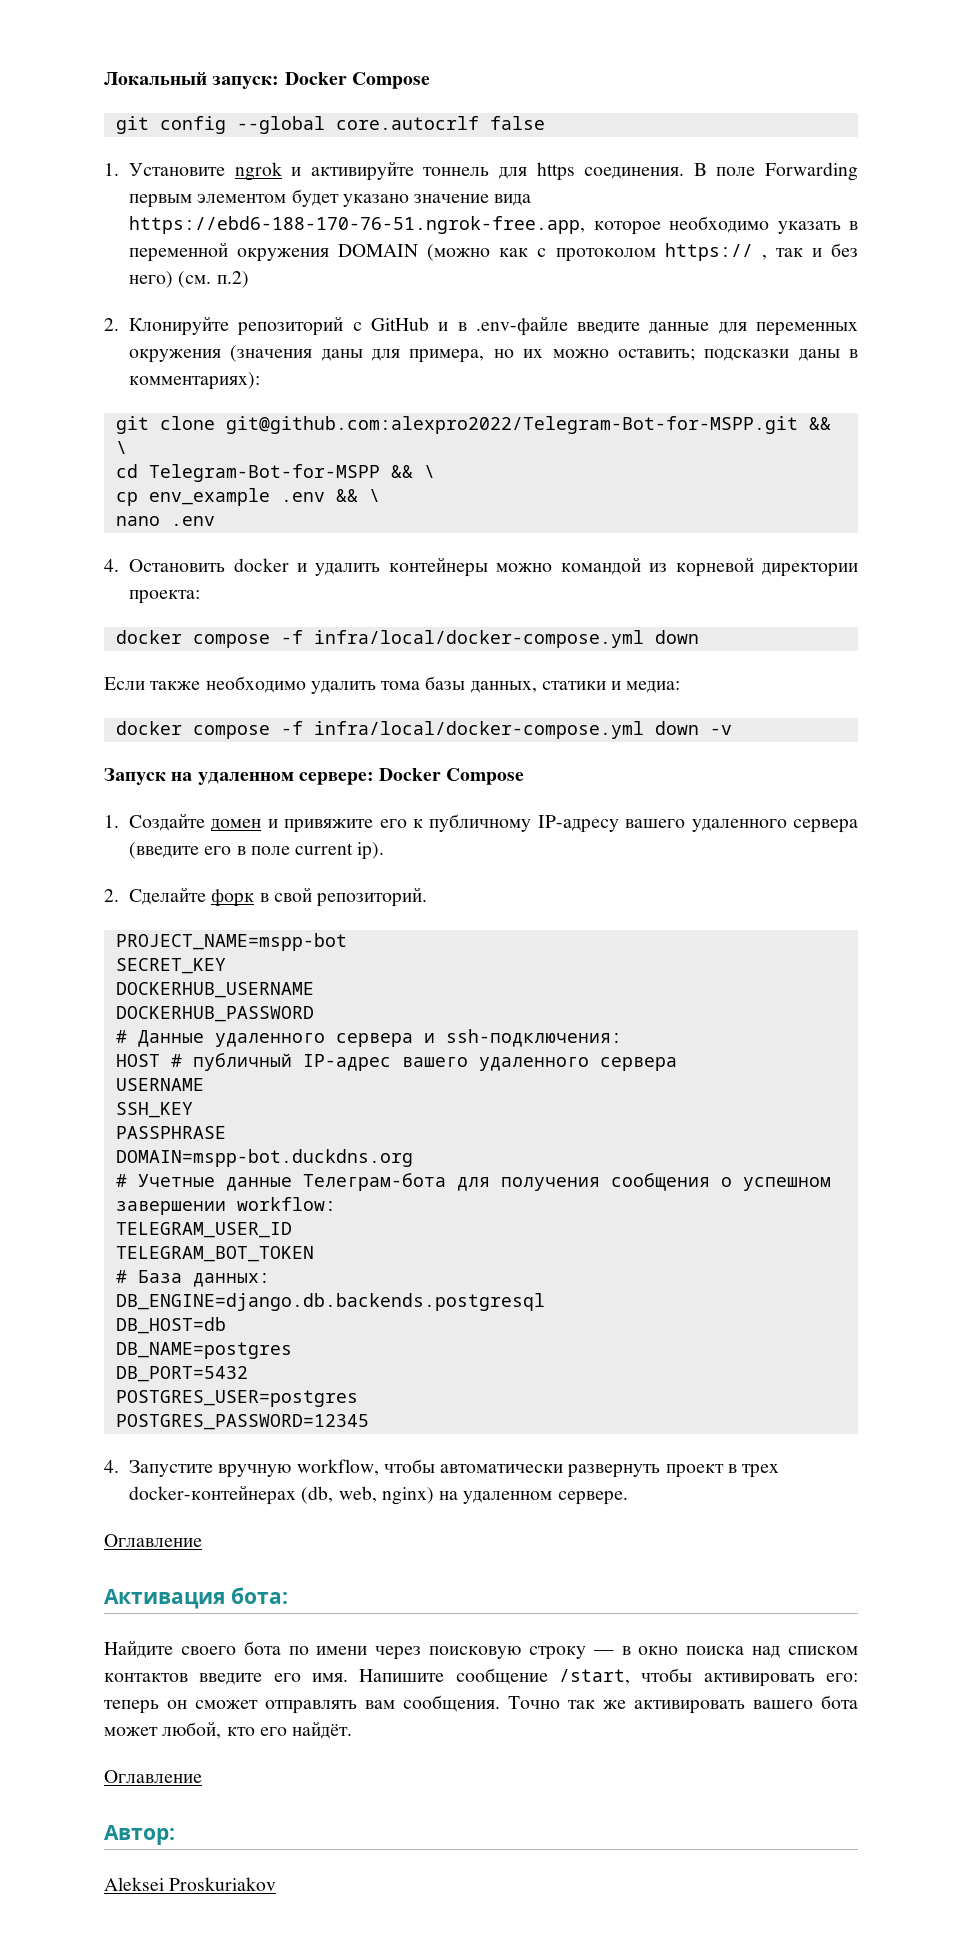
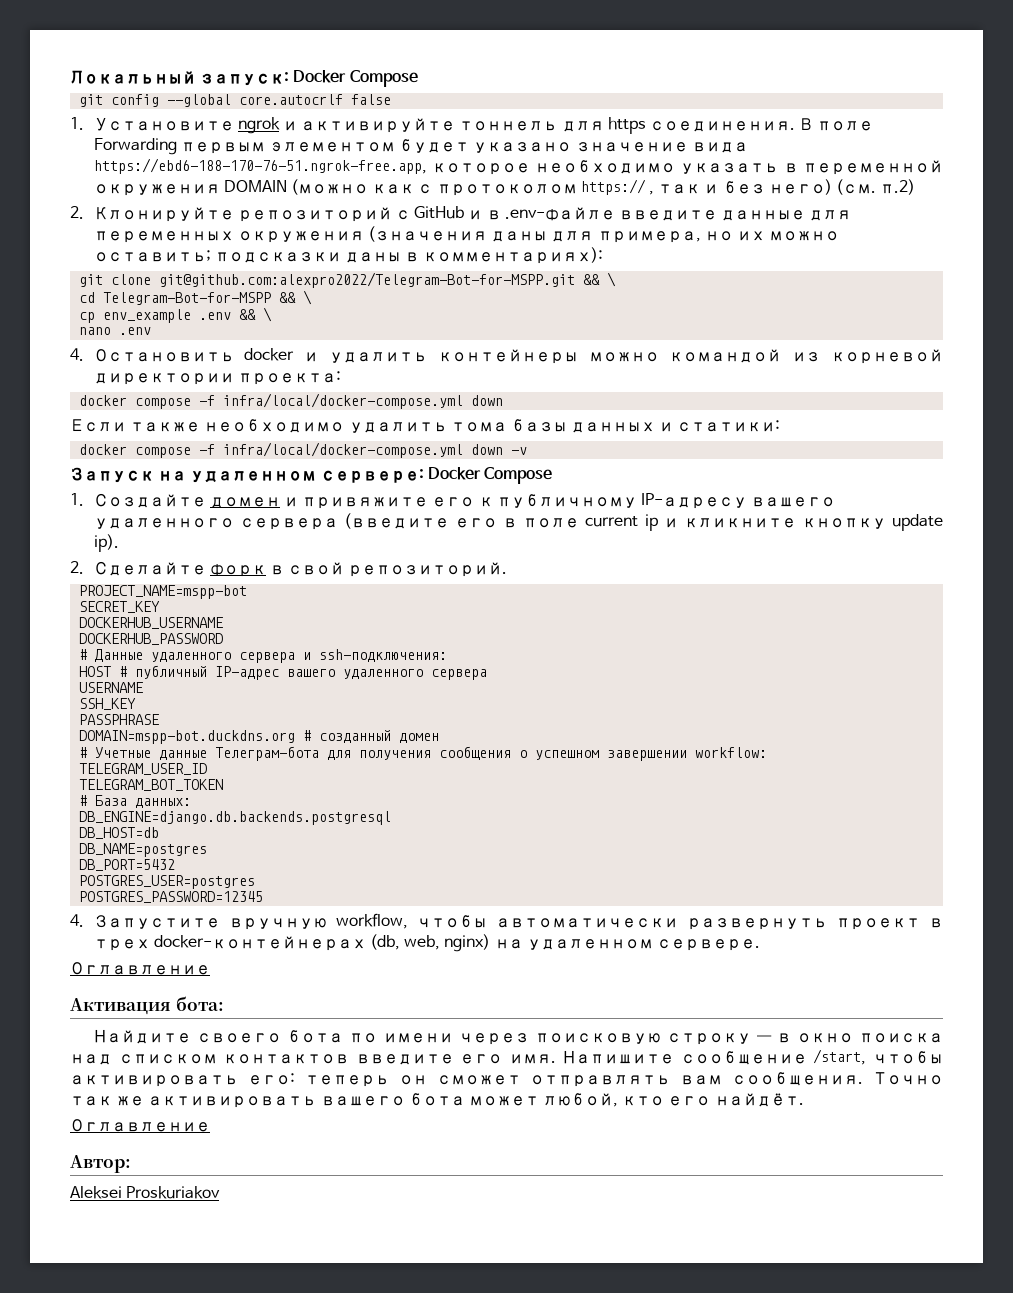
- Если также необходимо удалить тома базы данных, статики и медиа:
+ Если также необходимо удалить тома базы данных и статики:
- 1. Создайте домен и привяжите его к публичному IP-адресу вашего удаленного сервера (введите его в поле current ip).
+ 1. Создайте домен и привяжите его к публичному IP-адресу вашего удаленного сервера (введите его в поле current ip и кликните кнопку update ip).
- DOMAIN=mspp-bot.duckdns.org
+ DOMAIN=mspp-bot.duckdns.org # созданный домен

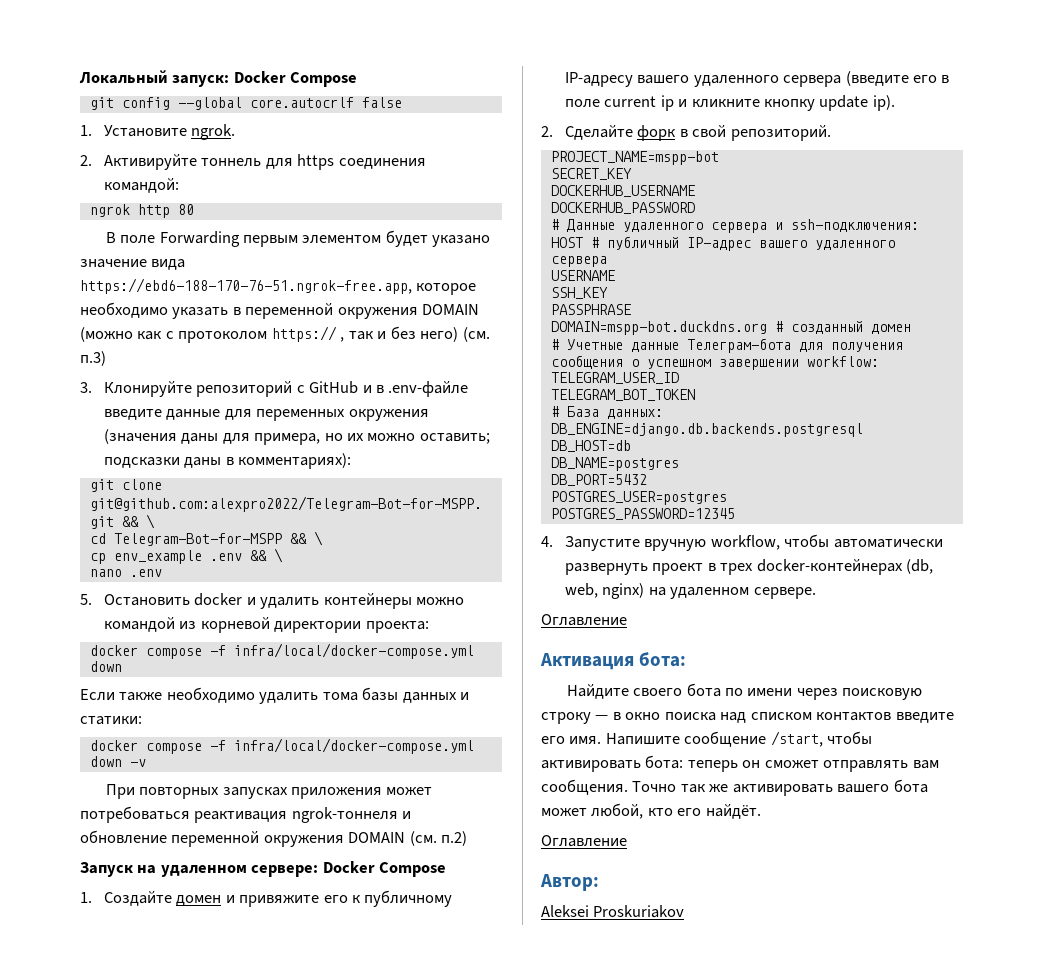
- 1. Установите ngrok и активируйте тоннель для https соединения. В поле Forwarding первым элементом будет указано значение вида https://ebd6-188-170-76-51.ngrok-free.app, которое необходимо указать в переменной окружения DOMAIN (можно как с протоколом https:// , так и без него) (см. п.2)
- 2. Клонируйте репозиторий с GitHub и в .env-файле введите данные для переменных окружения (значения даны для примера, но их можно оставить; подсказки даны в комментариях):
+ 1. Установите ngrok.
+ 2. Активируйте тоннель для https соединения командой:
+ ngrok http 80
+ В поле Forwarding первым элементом будет указано значение вида https://ebd6-188-170-76-51.ngrok-free.app, которое необходимо указать в переменной окружения DOMAIN (можно как с протоколом https:// , так и без него) (см. п.3)
+ 3. Клонируйте репозиторий с GitHub и в .env-файле введите данные для переменных окружения (значения даны для примера, но их можно оставить; подсказки даны в комментариях):
- 4. Остановить docker и удалить контейнеры можно командой из корневой директории проекта:
+ 5. Остановить docker и удалить контейнеры можно командой из корневой директории проекта:
+ При повторных запусках приложения может потребоваться реактивация ngrok-тоннеля и обновление переменной окружения DOMAIN (см. п.2)
- Напишите сообщение /start, чтобы активировать его: теперь он сможет отправлять вам сообщения.
+ Напишите сообщение /start, чтобы активировать бота: теперь он сможет отправлять вам сообщения.

